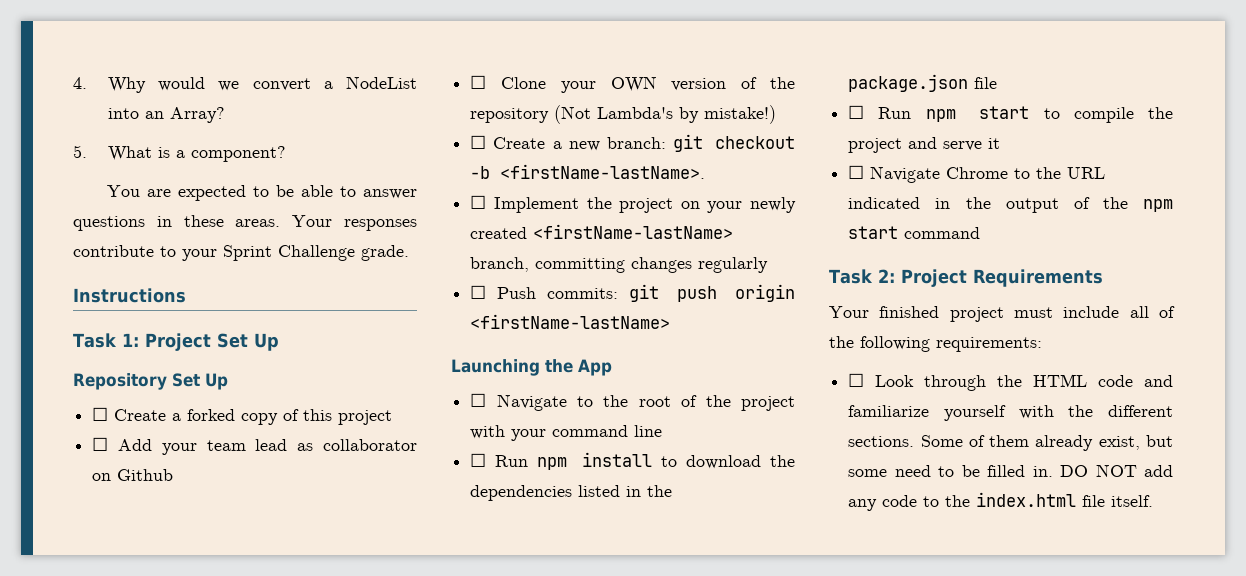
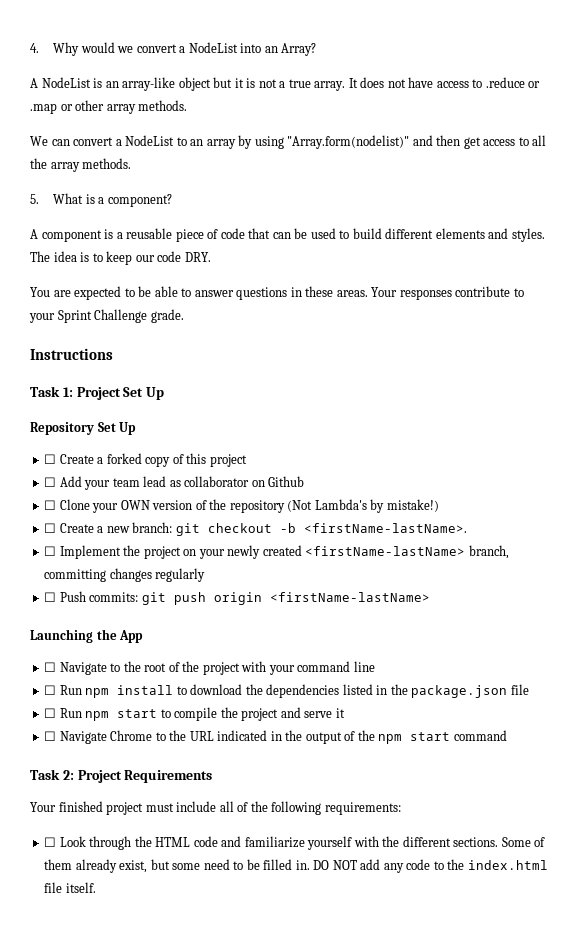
+ A NodeList is an array-like object but it is not a true array. It does not have access to .reduce or .map or other array methods.
+ We can convert a NodeList to an array by using "Array.form(nodelist)" and then get access to all the array methods.
+ A component is a reusable piece of code that can be used to build different elements and styles. The idea is to keep our code DRY.

